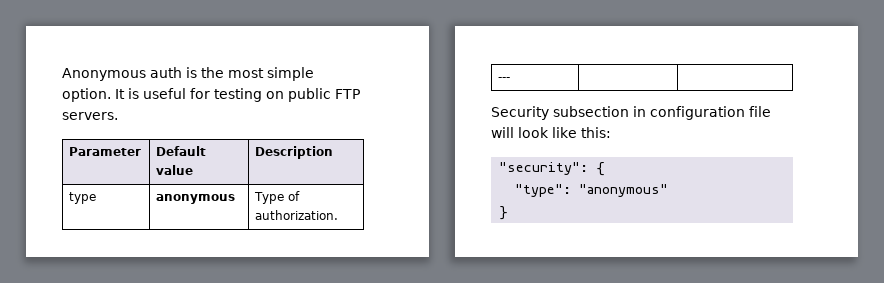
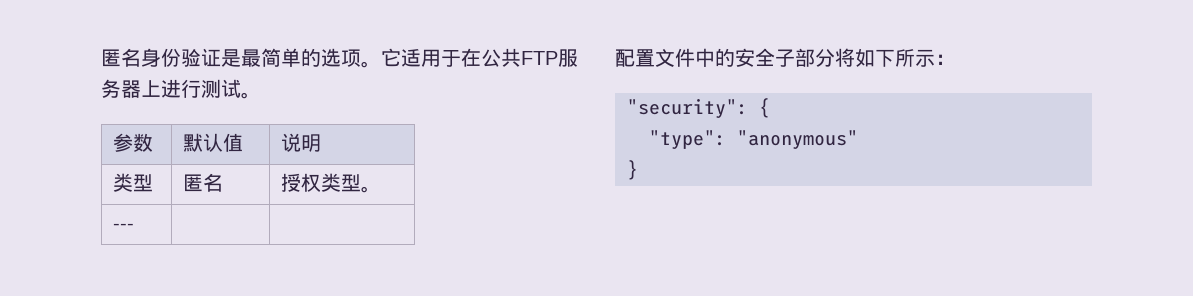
- Anonymous auth is the most simple option. It is useful for testing on public FTP servers.
- Parameter | Default value | Description
- type | anonymous | Type of authorization.
+ 匿名身份验证是最简单的选项。它适用于在公共FTP服务器上进行测试。
+ 参数 | 默认值 | 说明
+ 类型 | 匿名 | 授权类型。
  --- | |
- Security subsection in configuration file will look like this:
+ 配置文件中的安全子部分将如下所示：

